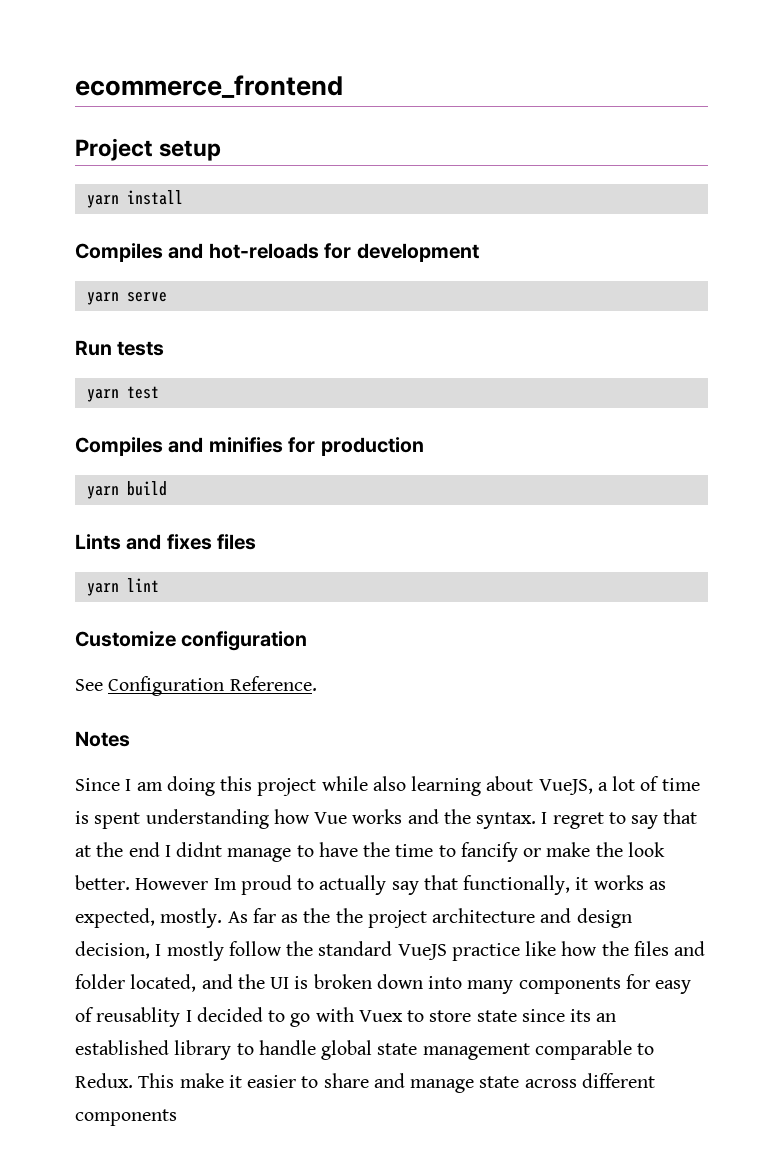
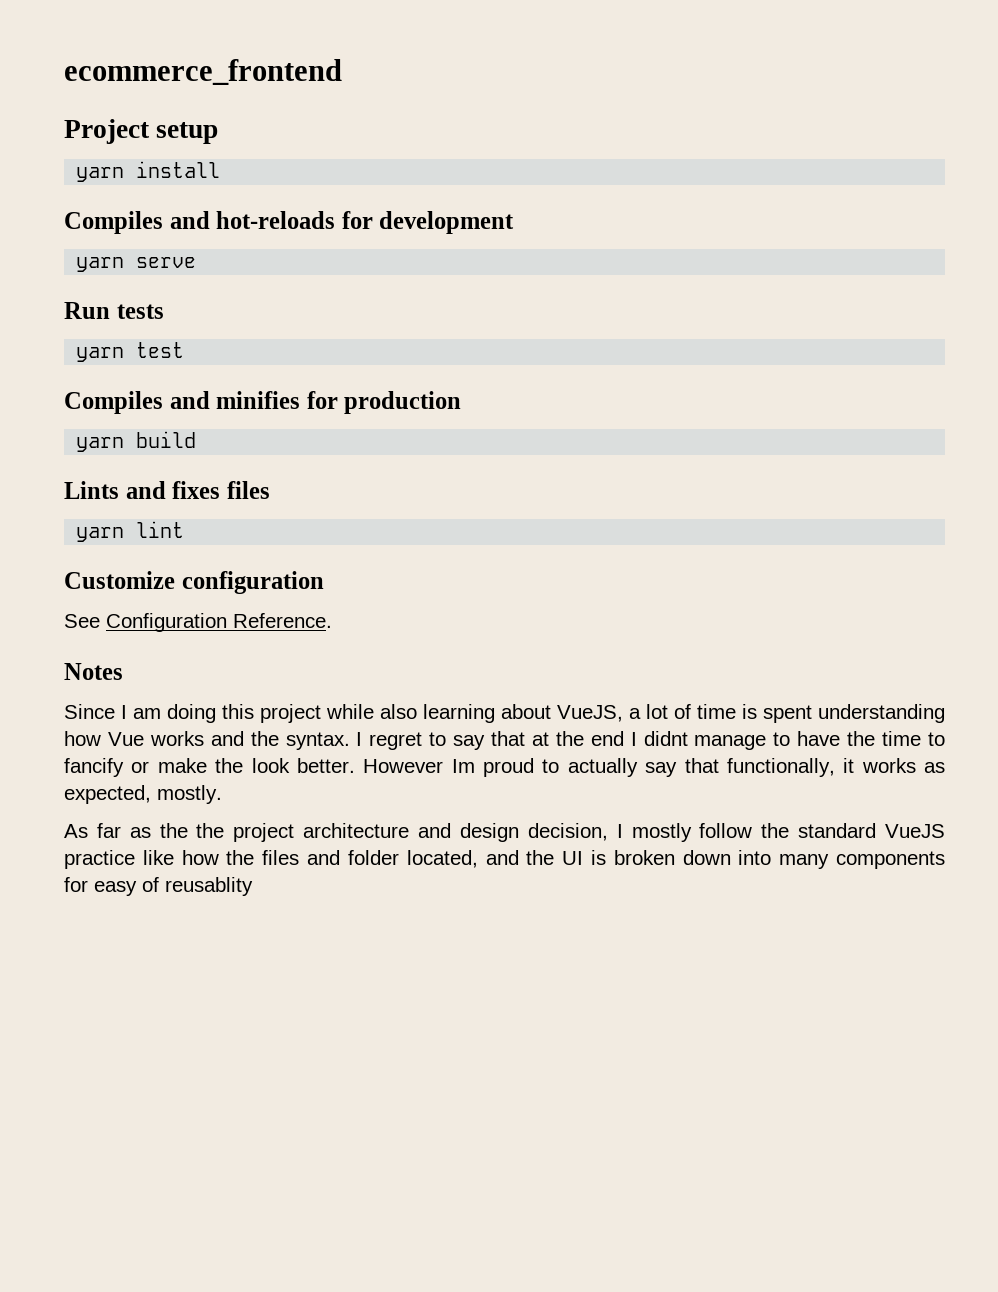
- However Im proud to actually say that functionally, it works as expected, mostly. As far as the the project architecture and design decision, I mostly follow the standard VueJS practice like how the files and folder located, and the UI is broken down into many components for easy of reusablity I decided to go with Vuex to store state since its an established library to handle global state management comparable to Redux. This make it easier to share and manage state across different components
+ However Im proud to actually say that functionally, it works as expected, mostly.
+ As far as the the project architecture and design decision, I mostly follow the standard VueJS practice like how the files and folder located, and the UI is broken down into many components for easy of reusablity

